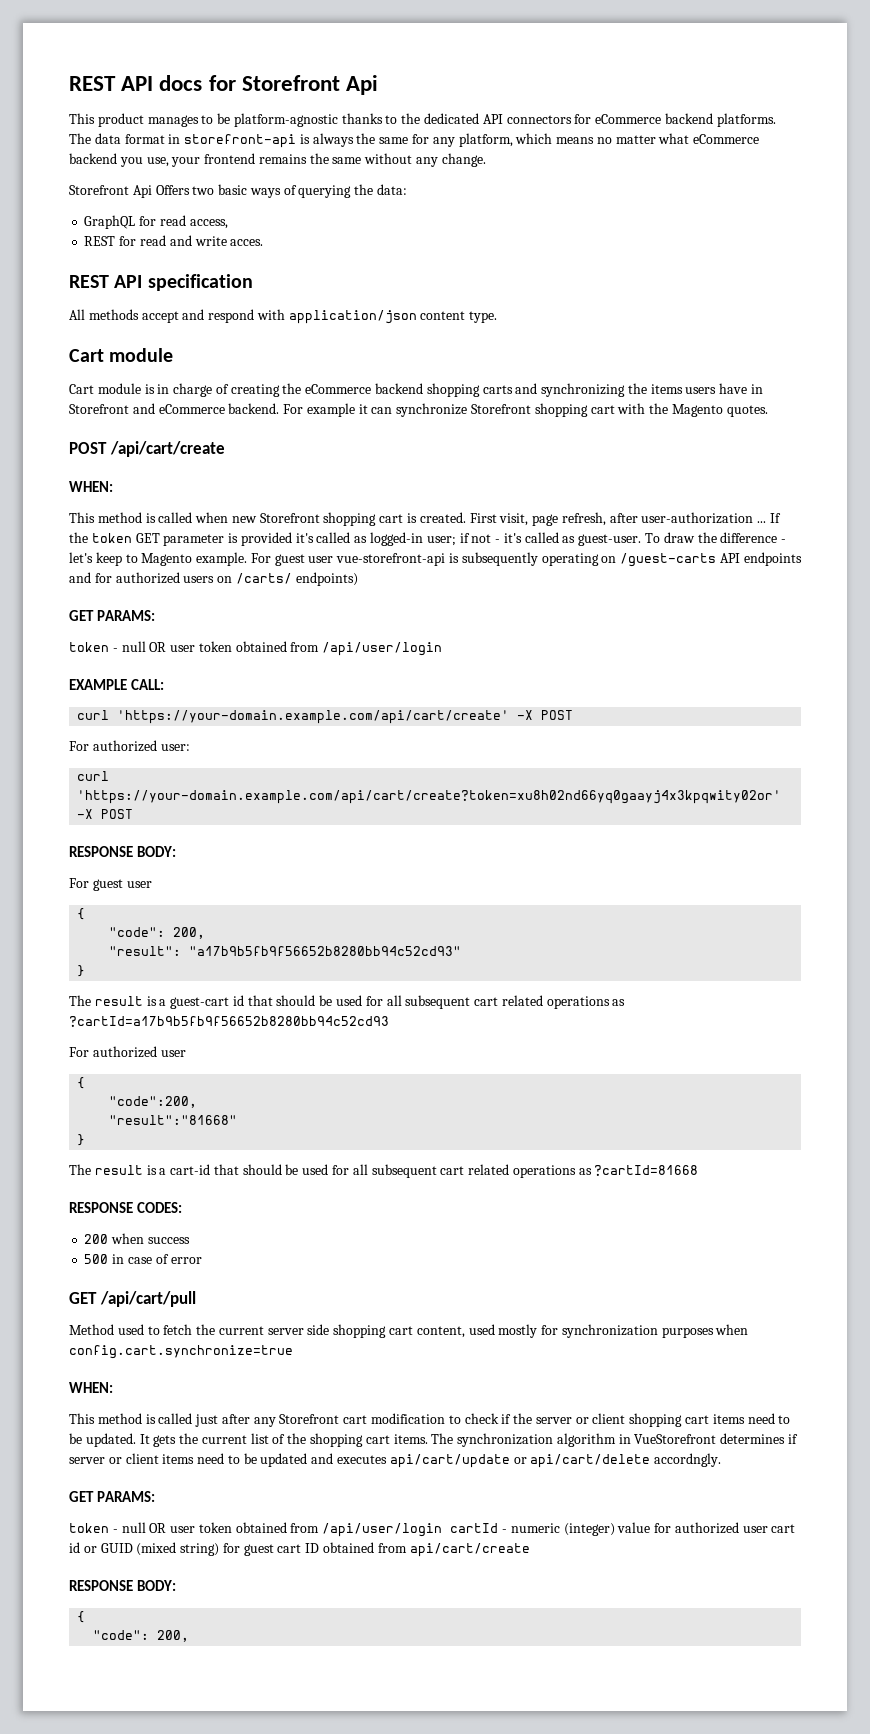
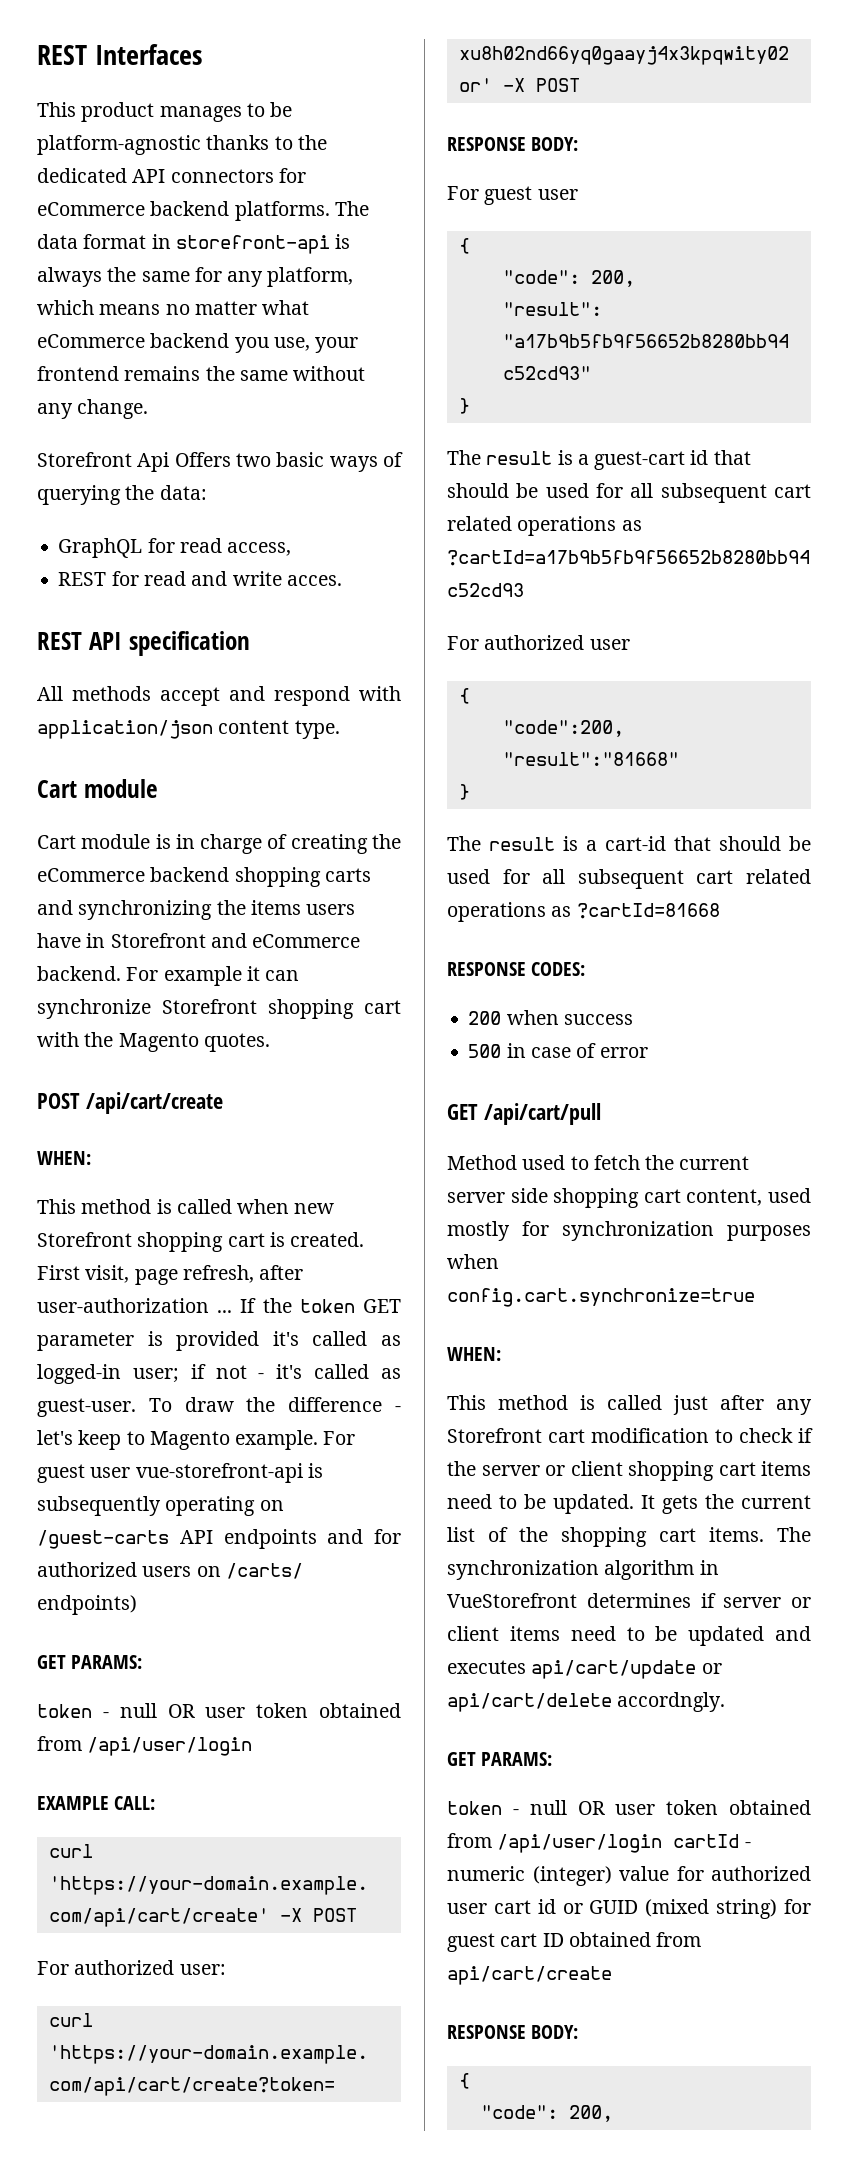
- REST API docs for Storefront Api
+ REST Interfaces

